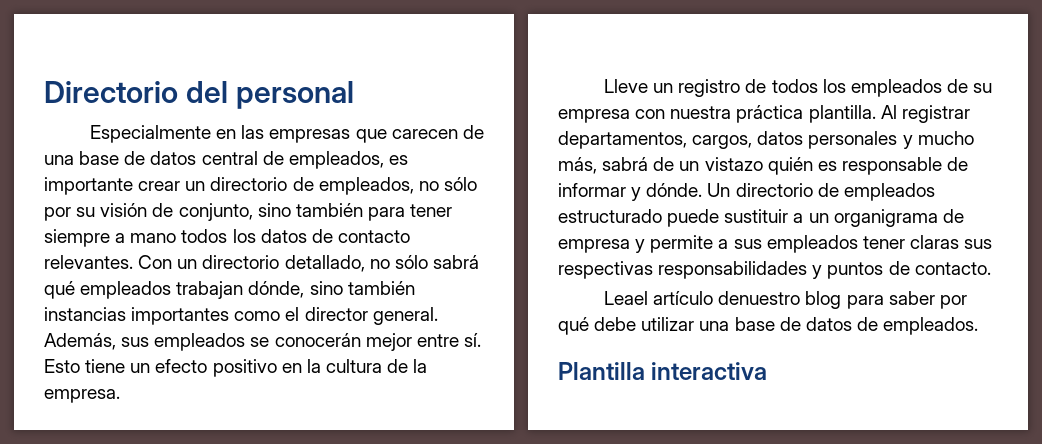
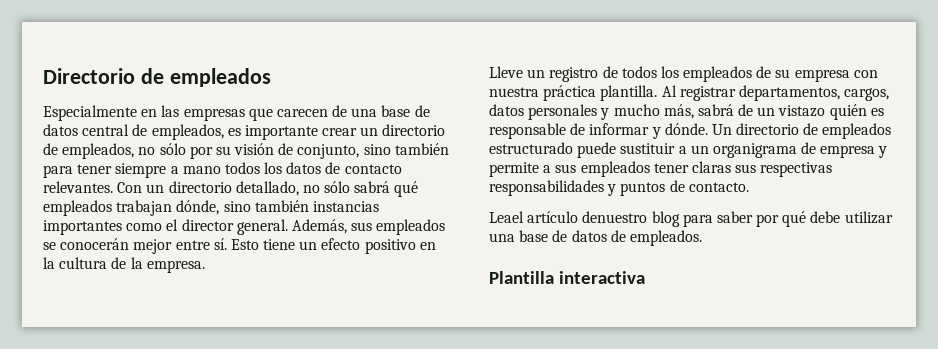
- Directorio del personal
+ Directorio de empleados

